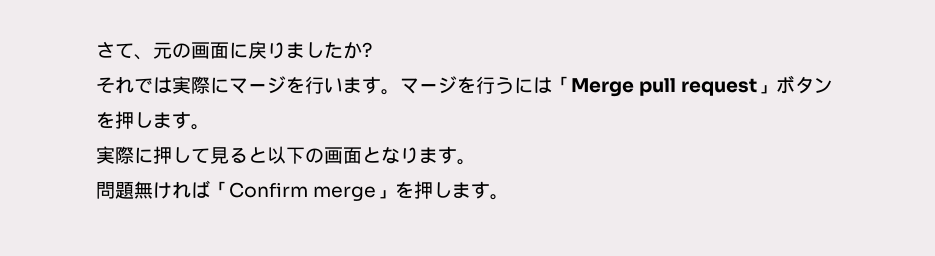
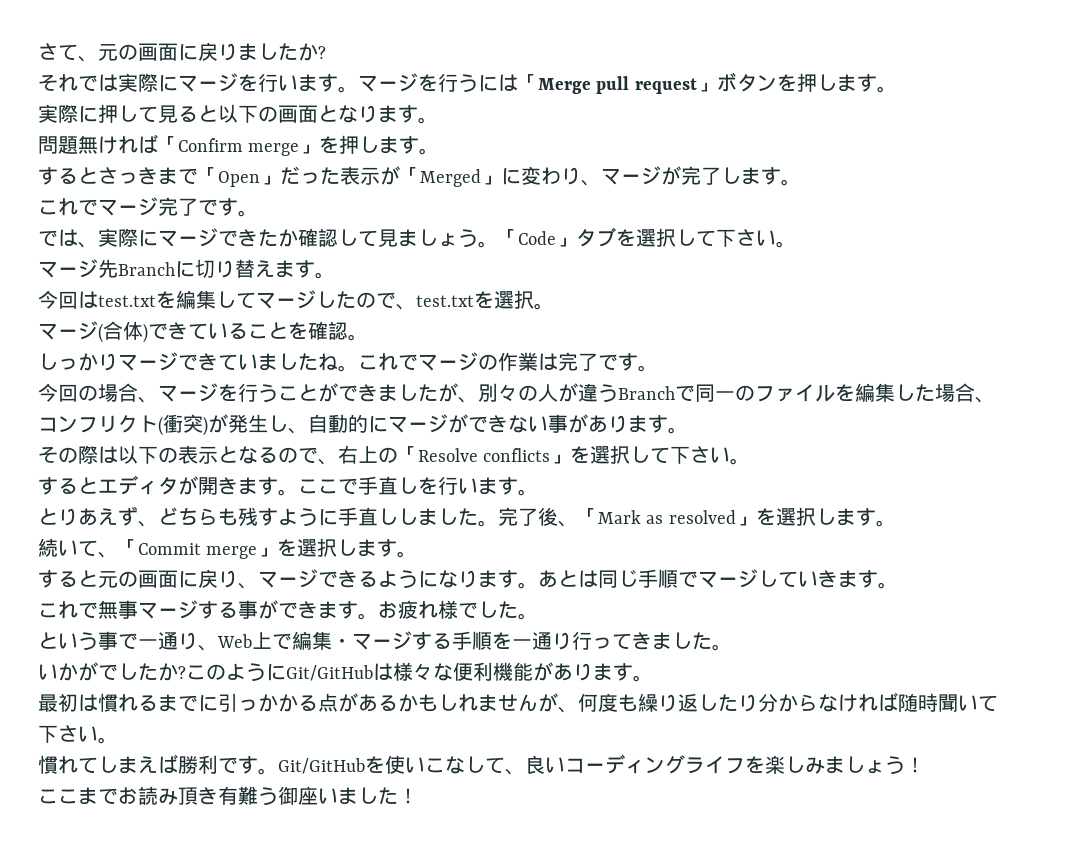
+ するとさっきまで「Open」だった表示が「Merged」に変わり、マージが完了します。
+ これでマージ完了です。
+ では、実際にマージできたか確認して見ましょう。「Code」タブを選択して下さい。
+ マージ先Branchに切り替えます。
+ 今回はtest.txtを編集してマージしたので、test.txtを選択。
+ マージ(合体)できていることを確認。
+ しっかりマージできていましたね。これでマージの作業は完了です。
+ 今回の場合、マージを行うことができましたが、別々の人が違うBranchで同一のファイルを編集した場合、コンフリクト(衝突)が発生し、自動的にマージができない事があります。
+ その際は以下の表示となるので、右上の「Resolve conflicts」を選択して下さい。
+ するとエディタが開きます。ここで手直しを行います。
+ とりあえず、どちらも残すように手直ししました。完了後、「Mark as resolved」を選択します。
+ 続いて、「Commit merge」を選択します。
+ すると元の画面に戻り、マージできるようになります。あとは同じ手順でマージしていきます。
+ これで無事マージする事ができます。お疲れ様でした。
+ という事で一通り、Web上で編集・マージする手順を一通り行ってきました。
+ いかがでしたか?このようにGit/GitHubは様々な便利機能があります。
+ 最初は慣れるまでに引っかかる点があるかもしれませんが、何度も繰り返したり分からなければ随時聞いて下さい。
+ 慣れてしまえば勝利です。Git/GitHubを使いこなして、良いコーディングライフを楽しみましょう！
+ ここまでお読み頂き有難う御座いました！

